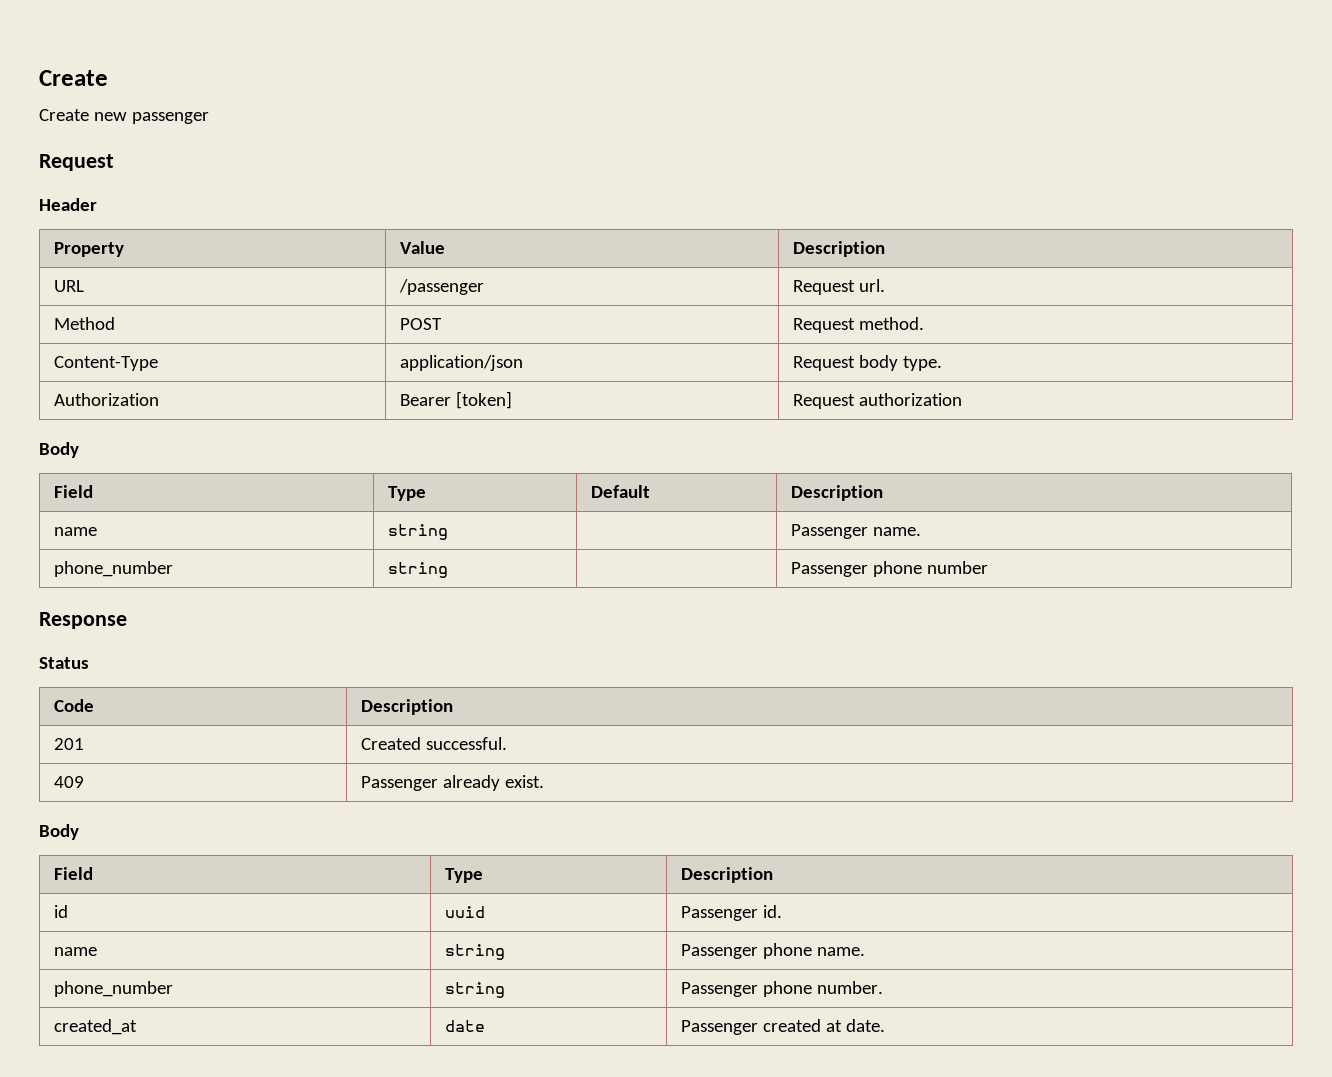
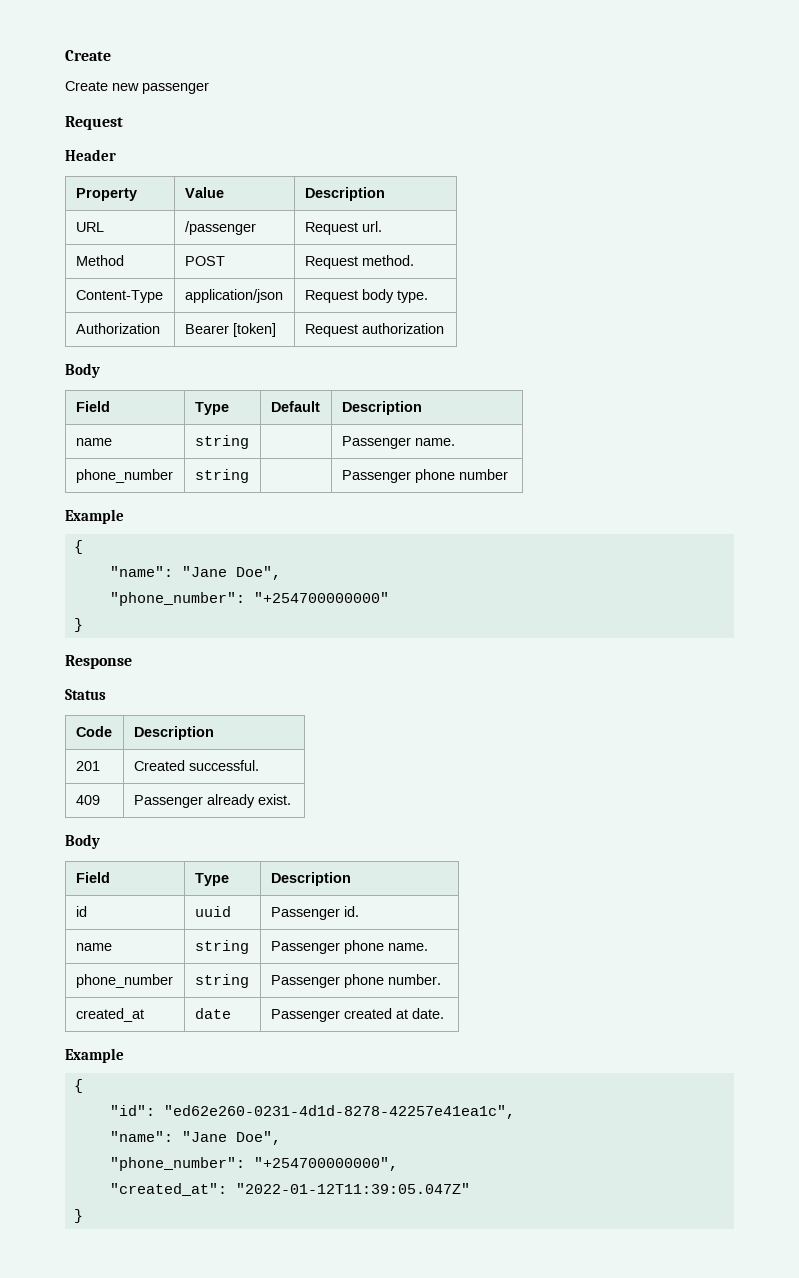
  phone_number | string | | Passenger phone number
+ Example
+ {
+ "name": "Jane Doe",
+ "phone_number": "+254700000000"
+ }
  created_at | date | Passenger created at date.
+ Example
+ {
+ "id": "ed62e260-0231-4d1d-8278-42257e41ea1c",
+ "name": "Jane Doe",
+ "phone_number": "+254700000000",
+ "created_at": "2022-01-12T11:39:05.047Z"
+ }

